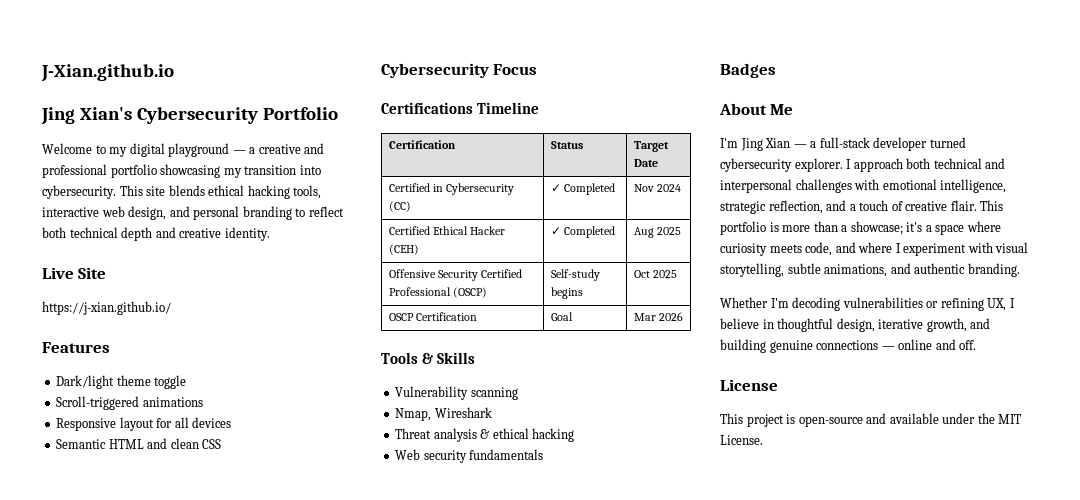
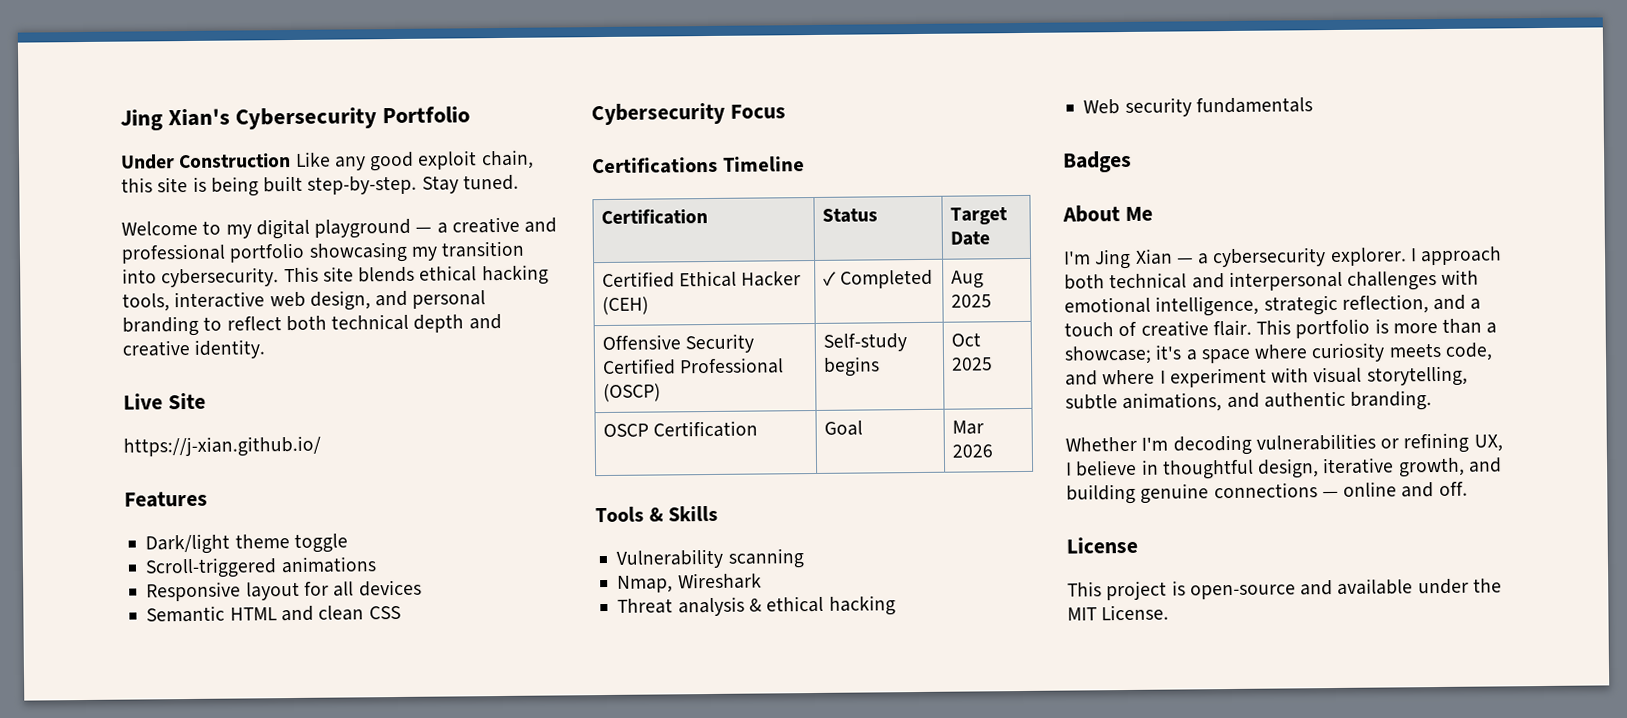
- J-Xian.github.io
+ Under Construction Like any good exploit chain, this site is being built step-by-step. Stay tuned.
- Certified in Cybersecurity (CC) | ✓ Completed | Nov 2024
- I'm Jing Xian — a full-stack developer turned cybersecurity explorer.
+ I'm Jing Xian — a cybersecurity explorer.

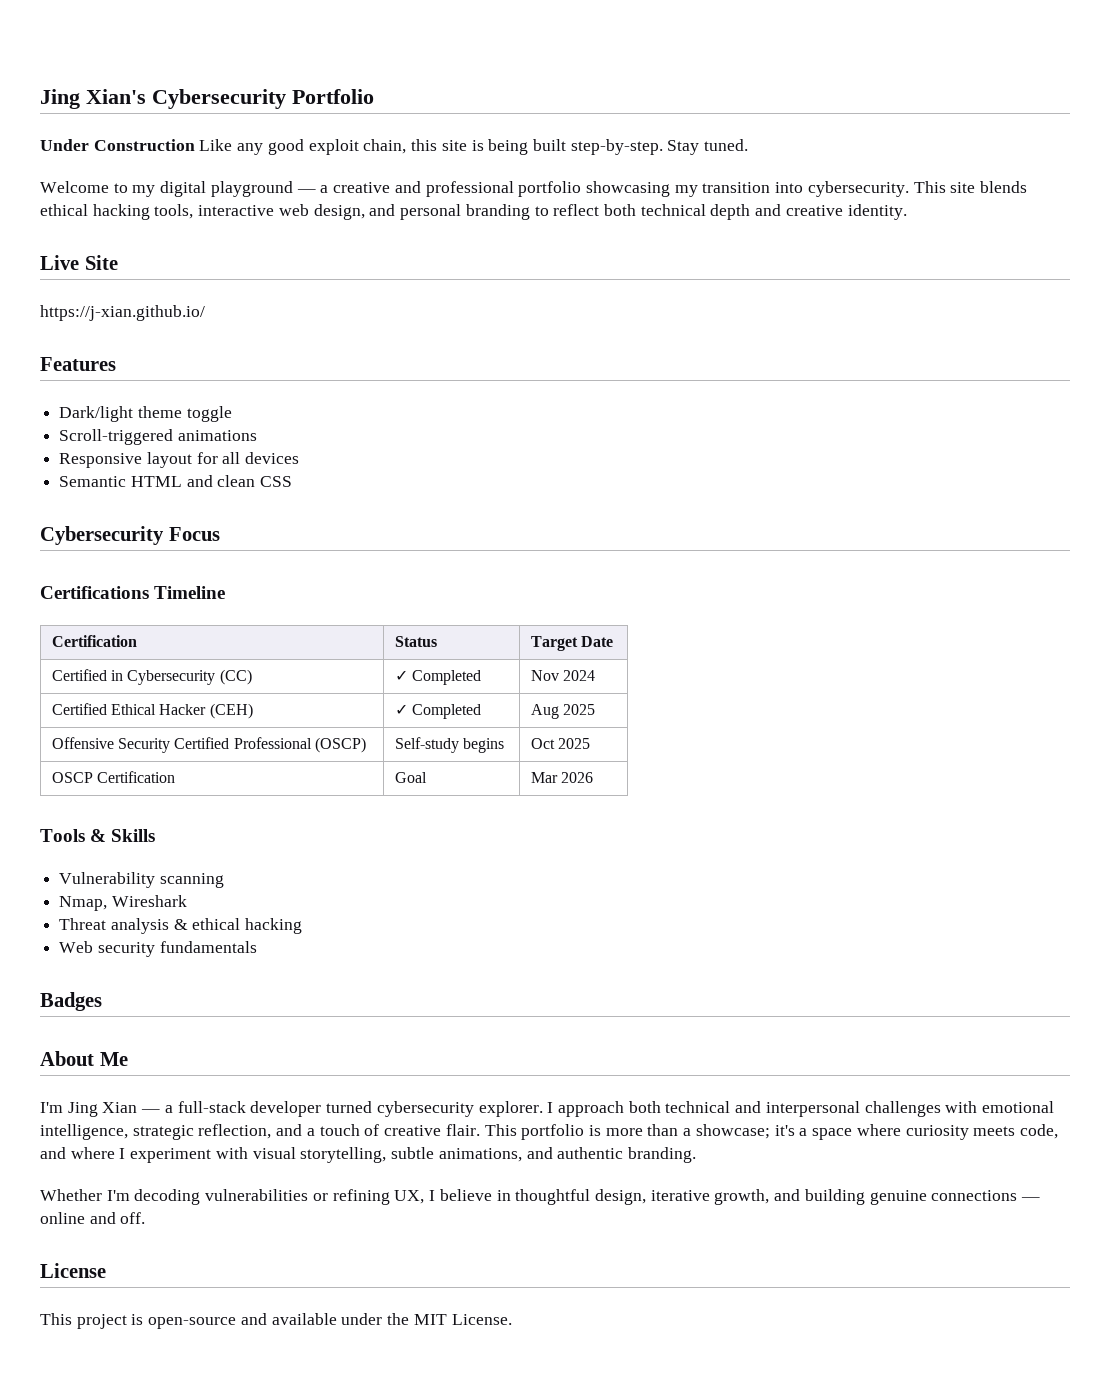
+ Certified in Cybersecurity (CC) | ✓ Completed | Nov 2024
- I'm Jing Xian — a cybersecurity explorer.
+ I'm Jing Xian — a full-stack developer turned cybersecurity explorer.

